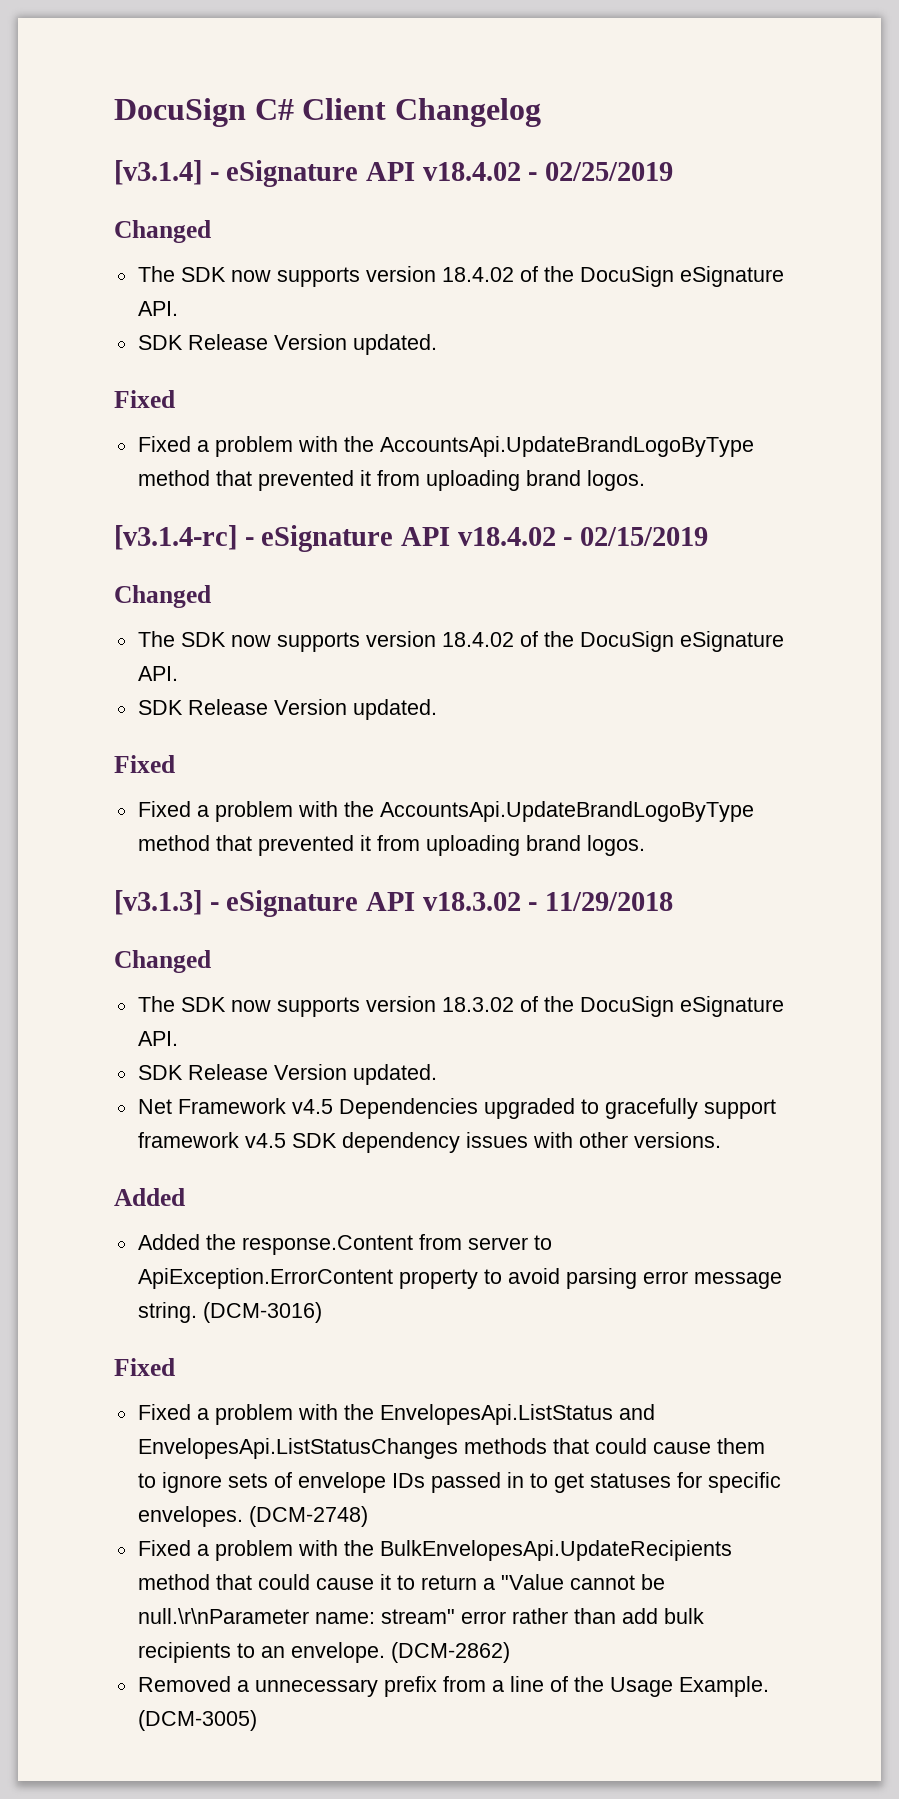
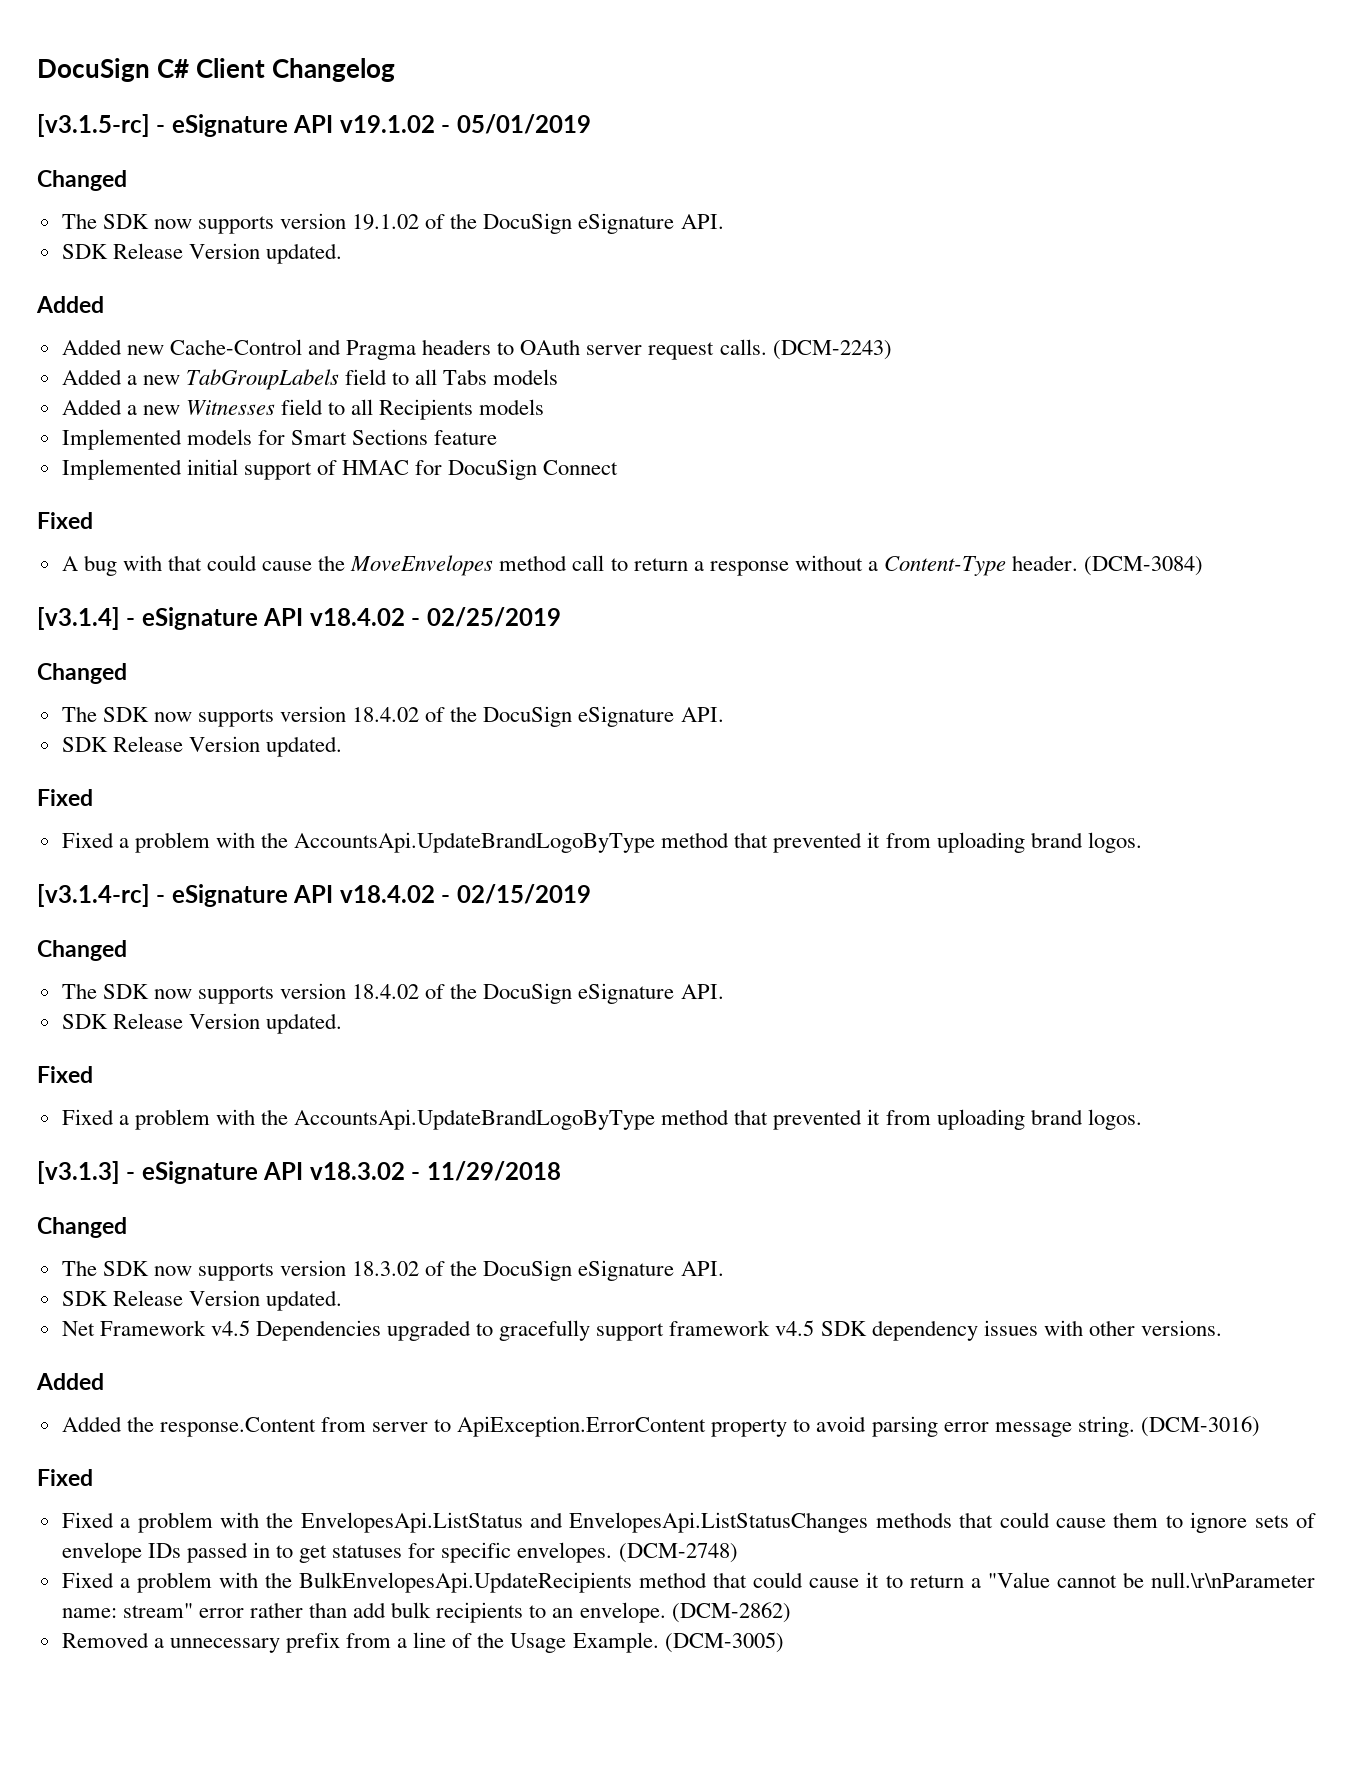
+ [v3.1.5-rc] - eSignature API v19.1.02 - 05/01/2019
+ Changed
+ The SDK now supports version 19.1.02 of the DocuSign eSignature API.
+ SDK Release Version updated.
+ Added
+ Added new Cache-Control and Pragma headers to OAuth server request calls. (DCM-2243)
+ Added a new TabGroupLabels field to all Tabs models
+ Added a new Witnesses field to all Recipients models
+ Implemented models for Smart Sections feature
+ Implemented initial support of HMAC for DocuSign Connect
+ Fixed
+ A bug with that could cause the MoveEnvelopes method call to return a response without a Content-Type header. (DCM-3084)

